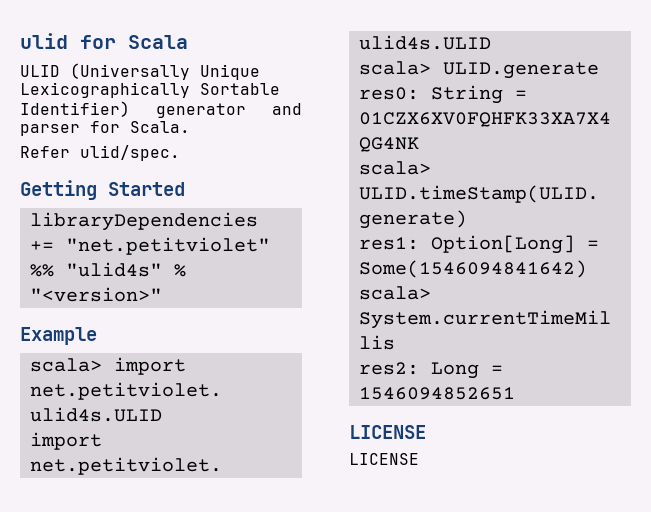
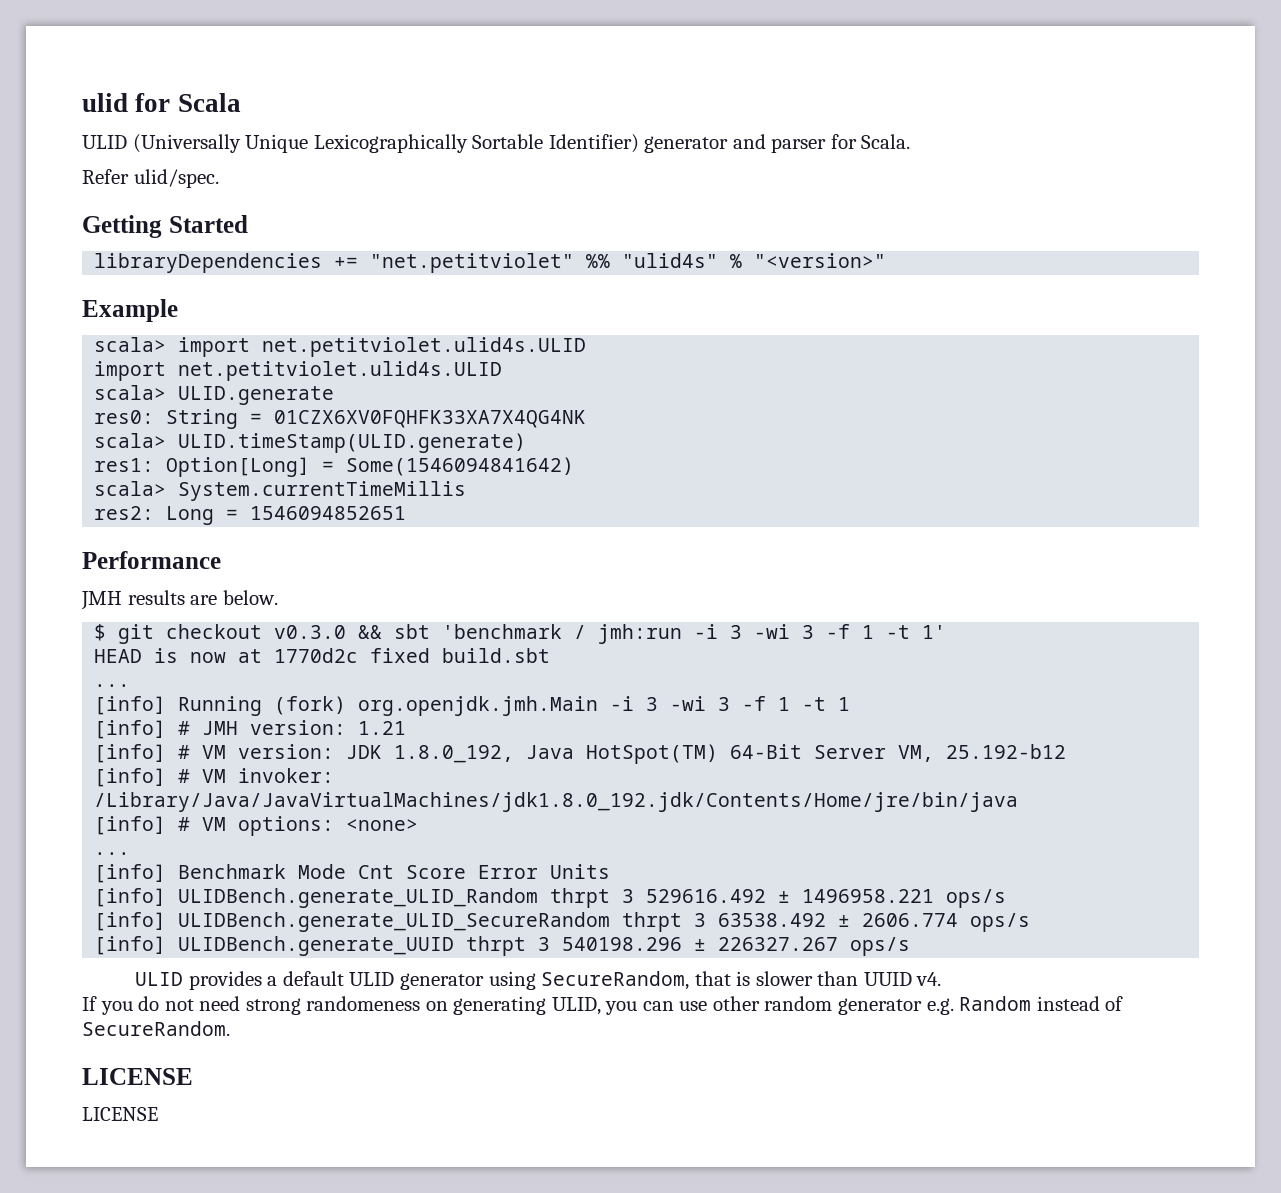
+ Performance
+ JMH results are below.
+ $ git checkout v0.3.0 && sbt 'benchmark / jmh:run -i 3 -wi 3 -f 1 -t 1'
+ HEAD is now at 1770d2c fixed build.sbt
+ ...
+ [info] Running (fork) org.openjdk.jmh.Main -i 3 -wi 3 -f 1 -t 1
+ [info] # JMH version: 1.21
+ [info] # VM version: JDK 1.8.0_192, Java HotSpot(TM) 64-Bit Server VM, 25.192-b12
+ [info] # VM invoker: /Library/Java/JavaVirtualMachines/jdk1.8.0_192.jdk/Contents/Home/jre/bin/java
+ [info] # VM options: <none>
+ ...
+ [info] Benchmark Mode Cnt Score Error Units
+ [info] ULIDBench.generate_ULID_Random thrpt 3 529616.492 ± 1496958.221 ops/s
+ [info] ULIDBench.generate_ULID_SecureRandom thrpt 3 63538.492 ± 2606.774 ops/s
+ [info] ULIDBench.generate_UUID thrpt 3 540198.296 ± 226327.267 ops/s
+ ULID provides a default ULID generator using SecureRandom, that is slower than UUID v4.
+ If you do not need strong randomeness on generating ULID, you can use other random generator e.g. Random instead of SecureRandom.

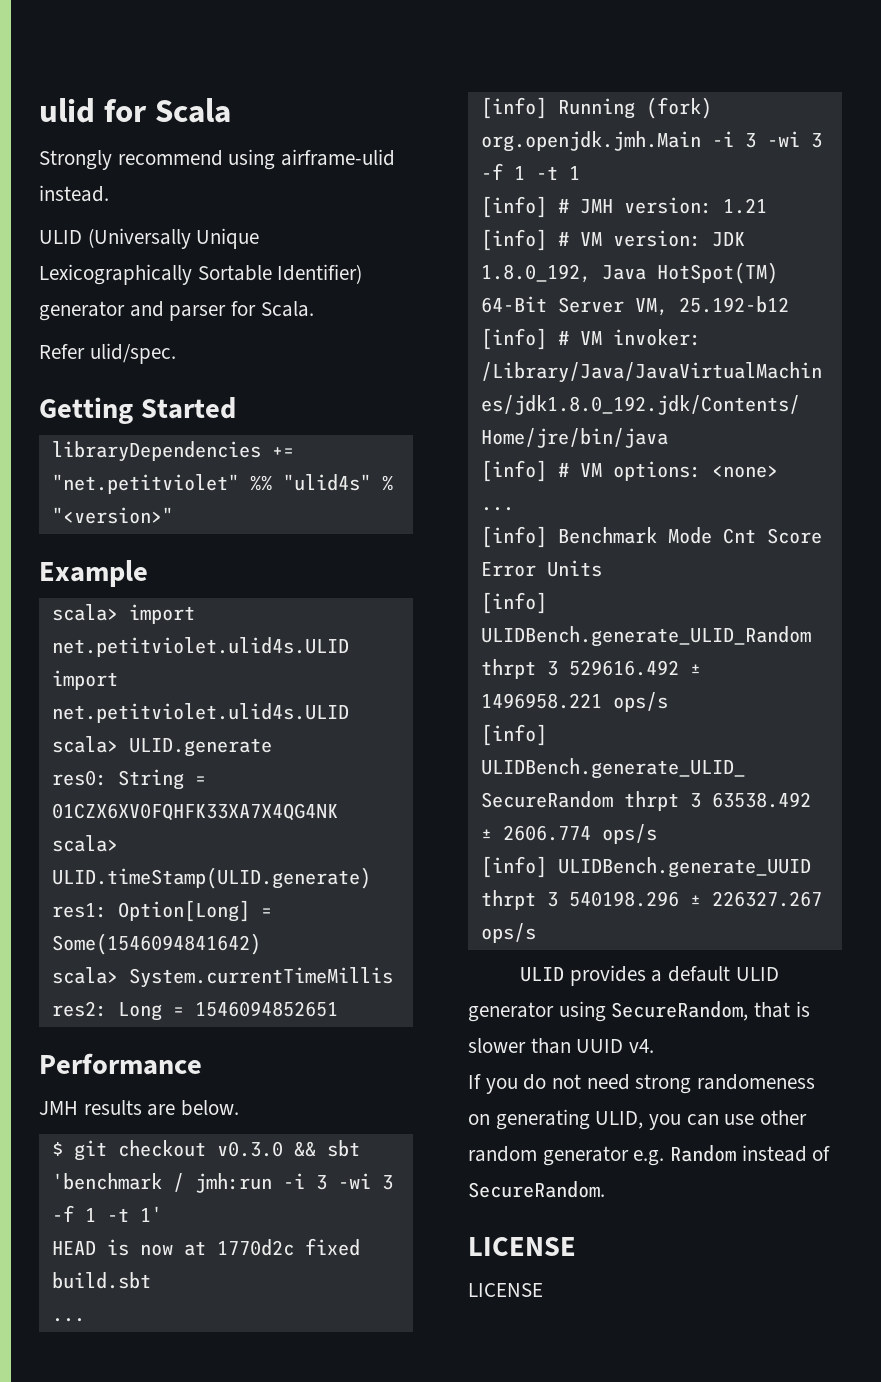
+ Strongly recommend using airframe-ulid instead.

